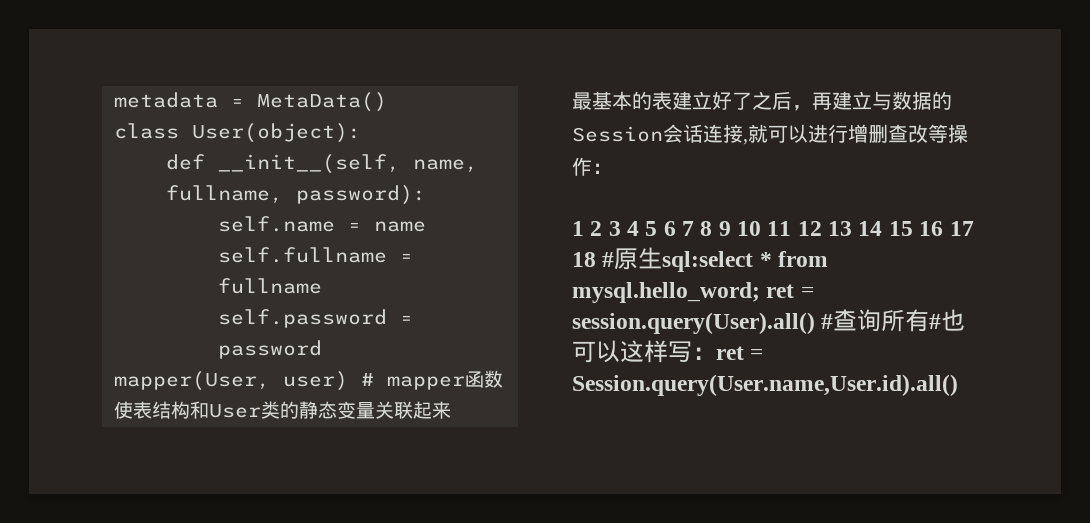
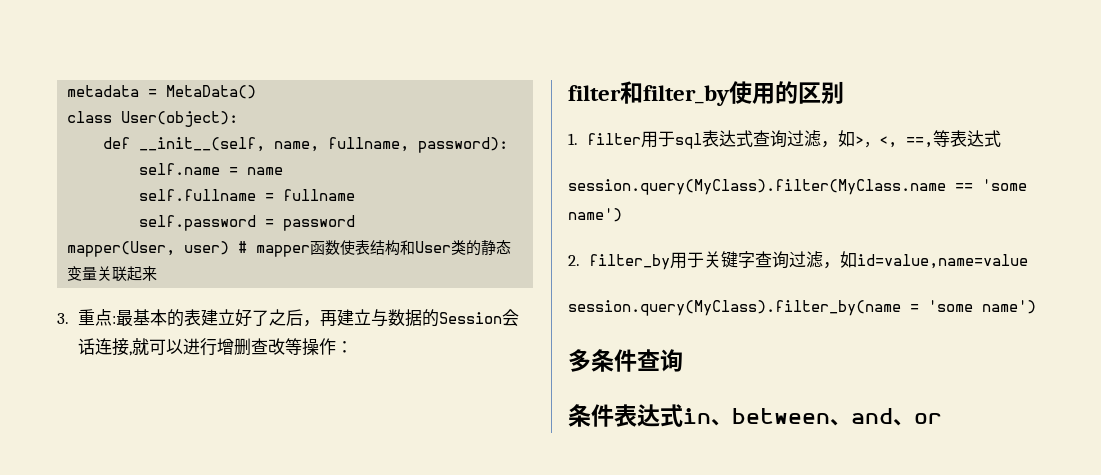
- 最基本的表建立好了之后，再建立与数据的Session会话连接,就可以进行增删查改等操作：
+ 3.重点:最基本的表建立好了之后，再建立与数据的Session会话连接,就可以进行增删查改等操作：
- 1 2 3 4 5 6 7 8 9 10 11 12 13 14 15 16 17 18 #原生sql:select * from mysql.hello_word; ret = session.query(User).all() #查询所有#也可以这样写：ret = Session.query(User.name,User.id).all()
+ filter和filter_by使用的区别
+ 1. filter用于sql表达式查询过滤，如>，<, ==,等表达式
+ session.query(MyClass).filter(MyClass.name == 'some name')
+ 2. filter_by用于关键字查询过滤，如id=value,name=value
+ session.query(MyClass).filter_by(name = 'some name')
+ 多条件查询
+ 条件表达式in、between、and、or

